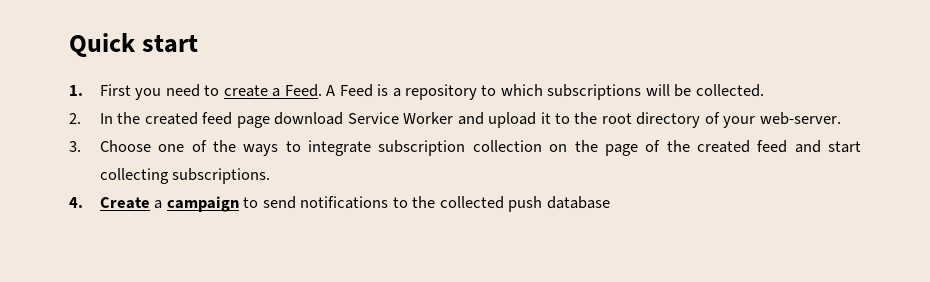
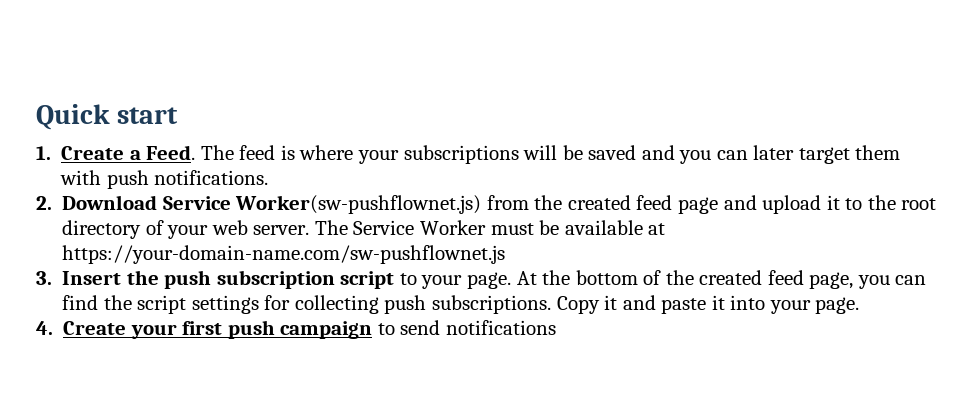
- 1. First you need to create a Feed. A Feed is a repository to which subscriptions will be collected.
- 2. In the created feed page download Service Worker and upload it to the root directory of your web-server.
- 3. Choose one of the ways to integrate subscription collection on the page of the created feed and start collecting subscriptions.
+ 1. Create a Feed. The feed is where your subscriptions will be saved and you can later target them with push notifications.
+ 2. Download Service Worker(sw-pushflownet.js) from the created feed page and upload it to the root directory of your web server. The Service Worker must be available at https://your-domain-name.com/sw-pushflownet.js
+ 3. Insert the push subscription script to your page. At the bottom of the created feed page, you can find the script settings for collecting push subscriptions. Copy it and paste it into your page.
- 4. Create a campaign to send notifications to the collected push database
+ 4. Create your first push campaign to send notifications

